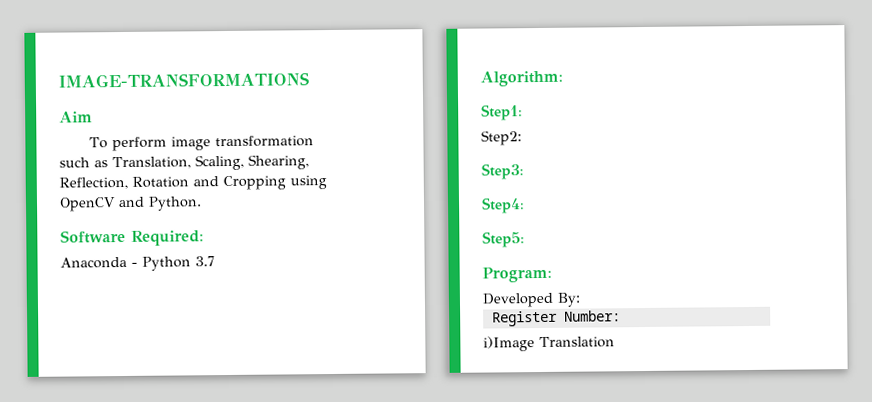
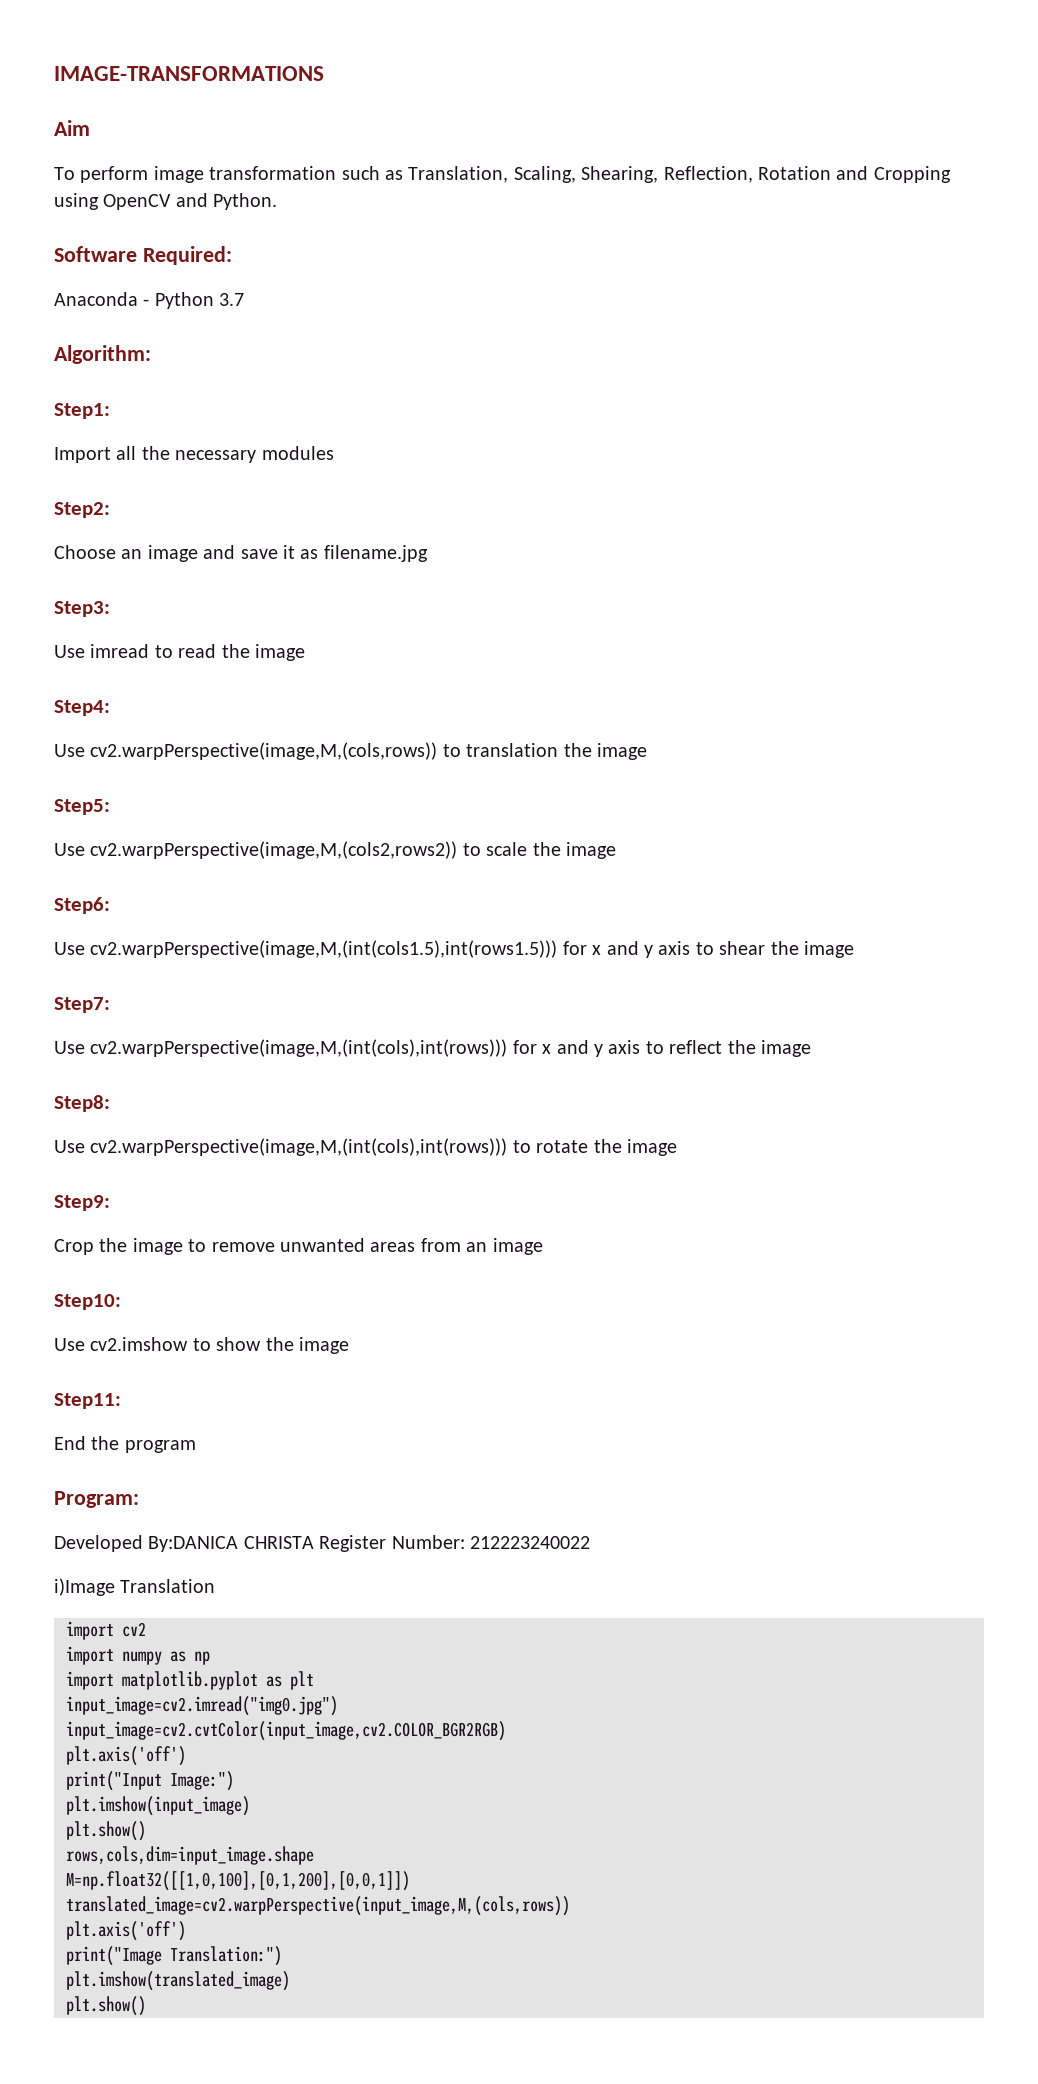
+ Import all the necessary modules
  Step2:
+ Choose an image and save it as filename.jpg
  Step3:
+ Use imread to read the image
  Step4:
+ Use cv2.warpPerspective(image,M,(cols,rows)) to translation the image
  Step5:
+ Use cv2.warpPerspective(image,M,(cols2,rows2)) to scale the image
+ Step6:
+ Use cv2.warpPerspective(image,M,(int(cols1.5),int(rows1.5))) for x and y axis to shear the image
+ Step7:
+ Use cv2.warpPerspective(image,M,(int(cols),int(rows))) for x and y axis to reflect the image
+ Step8:
+ Use cv2.warpPerspective(image,M,(int(cols),int(rows))) to rotate the image
+ Step9:
+ Crop the image to remove unwanted areas from an image
+ Step10:
+ Use cv2.imshow to show the image
+ Step11:
+ End the program
- Developed By:
- Register Number:
+ Developed By:DANICA CHRISTA Register Number: 212223240022
+ import cv2
+ import numpy as np
+ import matplotlib.pyplot as plt
+ input_image=cv2.imread("img0.jpg")
+ input_image=cv2.cvtColor(input_image,cv2.COLOR_BGR2RGB)
+ plt.axis('off')
+ print("Input Image:")
+ plt.imshow(input_image)
+ plt.show()
+ rows,cols,dim=input_image.shape
+ M=np.float32([[1,0,100],[0,1,200],[0,0,1]])
+ translated_image=cv2.warpPerspective(input_image,M,(cols,rows))
+ plt.axis('off')
+ print("Image Translation:")
+ plt.imshow(translated_image)
+ plt.show()

